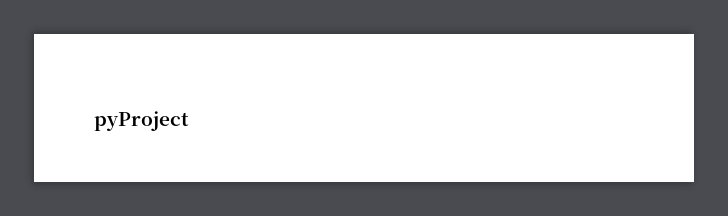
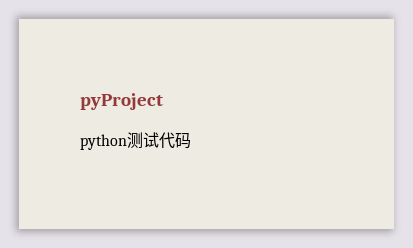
+ python测试代码

